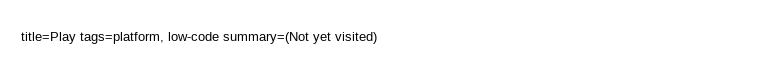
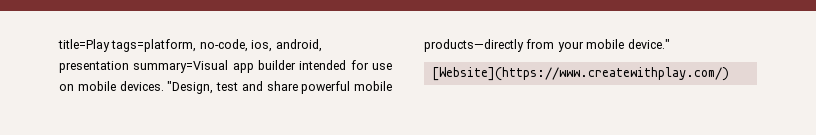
- title=Play tags=platform, low-code summary=(Not yet visited)
+ title=Play tags=platform, no-code, ios, android, presentation summary=Visual app builder intended for use on mobile devices. "Design, test and share powerful mobile products—directly from your mobile device."
+ [Website](https://www.createwithplay.com/)

